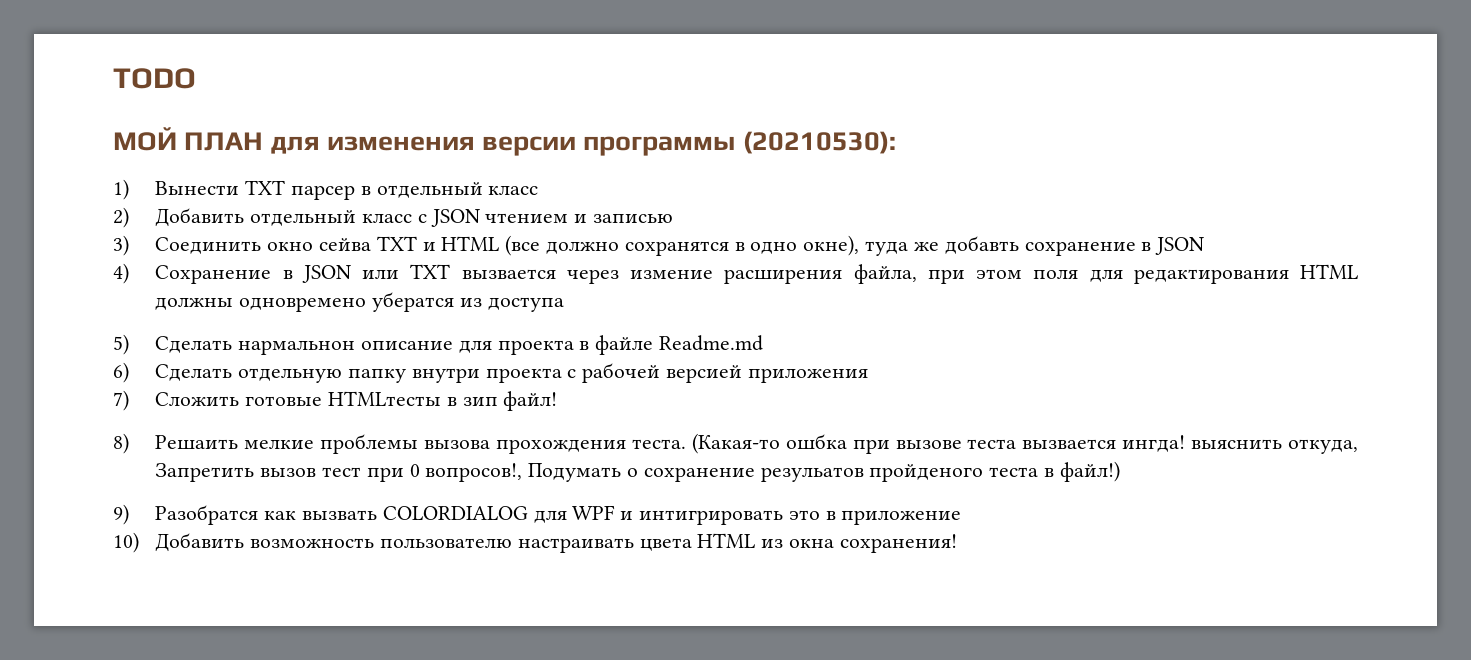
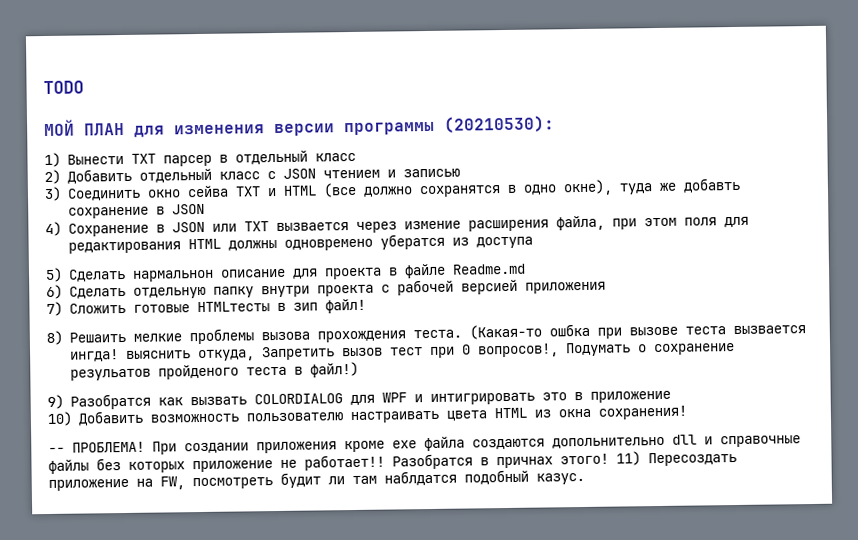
+ -- ПРОБЛЕМА! При создании приложения кроме exe файла создаются допольнительно dll и справочные файлы без которых приложение не работает!! Разобратся в причнах этого! 11) Пересоздать приложение на FW, посмотреть будит ли там наблдатся подобный казус.

